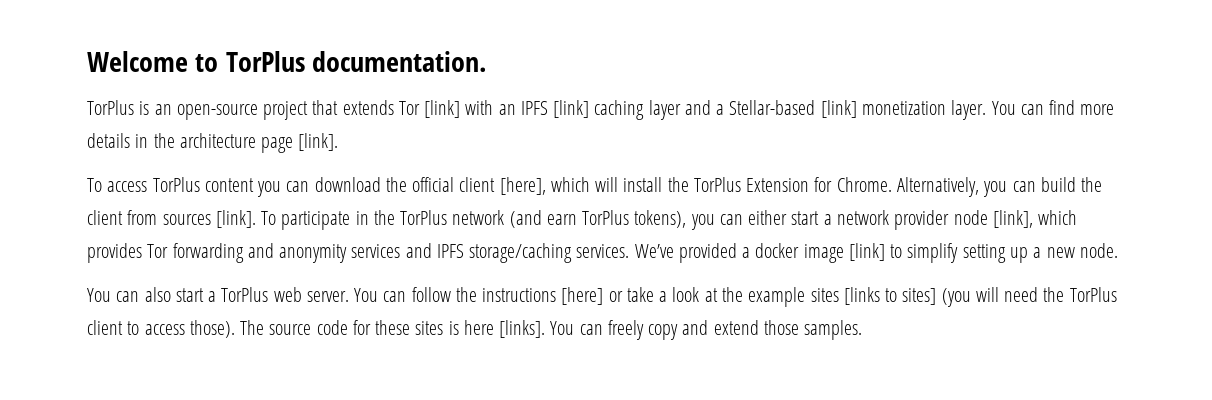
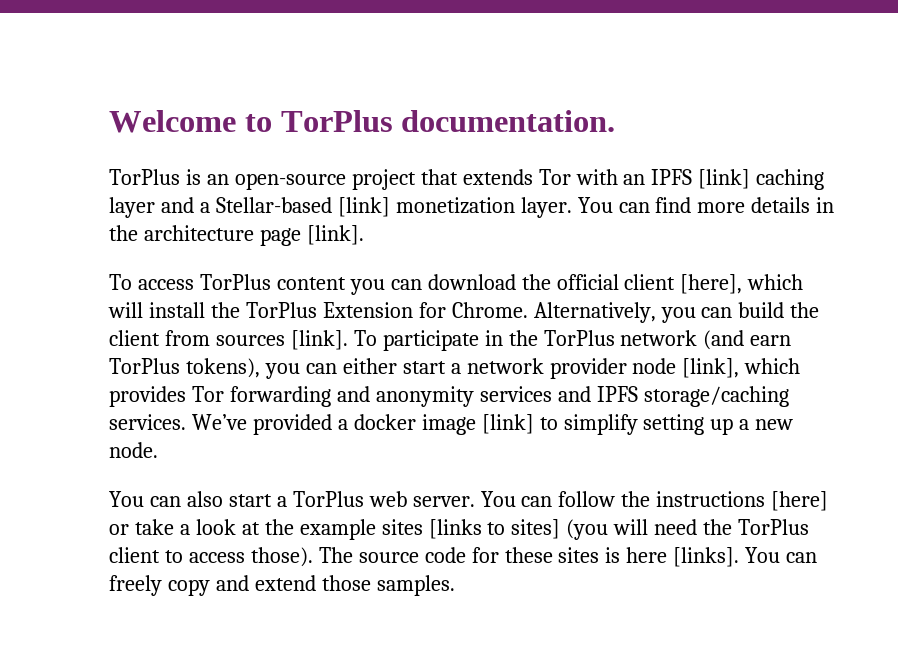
- TorPlus is an open-source project that extends Tor [link] with an IPFS [link] caching layer and a Stellar-based [link] monetization layer.
+ TorPlus is an open-source project that extends Tor with an IPFS [link] caching layer and a Stellar-based [link] monetization layer.

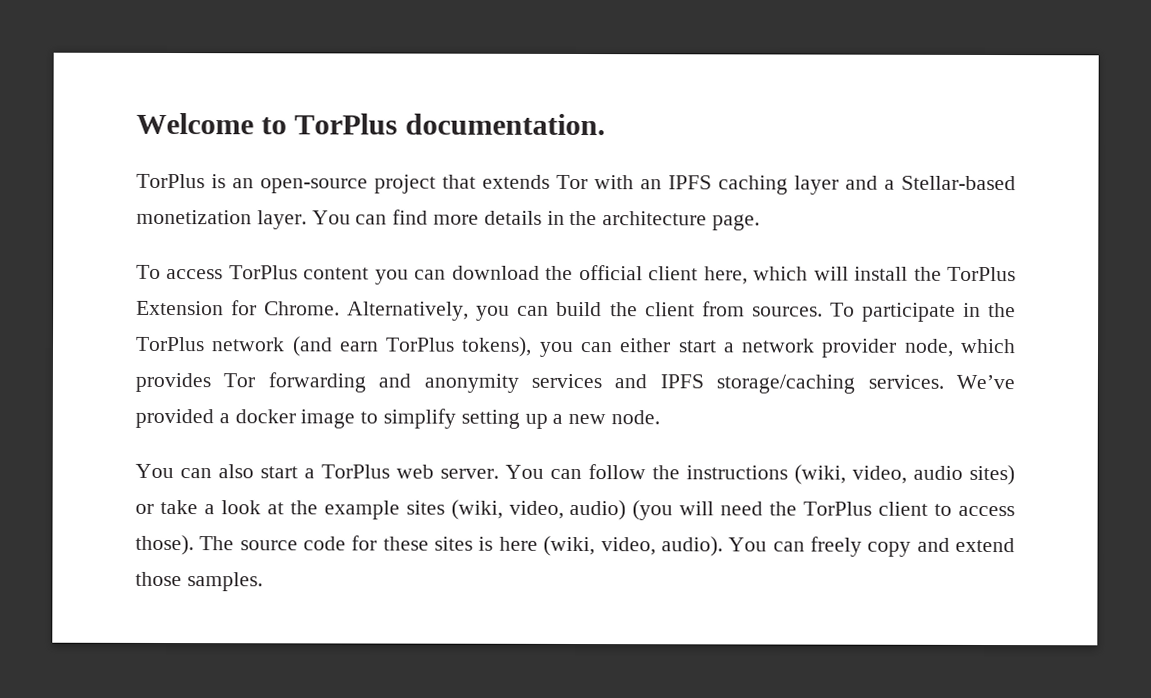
- TorPlus is an open-source project that extends Tor with an IPFS [link] caching layer and a Stellar-based [link] monetization layer.
+ TorPlus is an open-source project that extends Tor with an IPFS caching layer and a Stellar-based monetization layer.
- You can find more details in the architecture page [link].
+ You can find more details in the architecture page.
- To access TorPlus content you can download the official client [here], which will install the TorPlus Extension for Chrome.
+ To access TorPlus content you can download the official client here, which will install the TorPlus Extension for Chrome.
- Alternatively, you can build the client from sources [link].
+ Alternatively, you can build the client from sources.
- To participate in the TorPlus network (and earn TorPlus tokens), you can either start a network provider node [link], which provides Tor forwarding and anonymity services and IPFS storage/caching services.
+ To participate in the TorPlus network (and earn TorPlus tokens), you can either start a network provider node, which provides Tor forwarding and anonymity services and IPFS storage/caching services.
- We’ve provided a docker image [link] to simplify setting up a new node.
+ We’ve provided a docker image to simplify setting up a new node.
- You can follow the instructions [here] or take a look at the example sites [links to sites] (you will need the TorPlus client to access those).
+ You can follow the instructions (wiki, video, audio sites) or take a look at the example sites (wiki, video, audio) (you will need the TorPlus client to access those).
- The source code for these sites is here [links].
+ The source code for these sites is here (wiki, video, audio).

